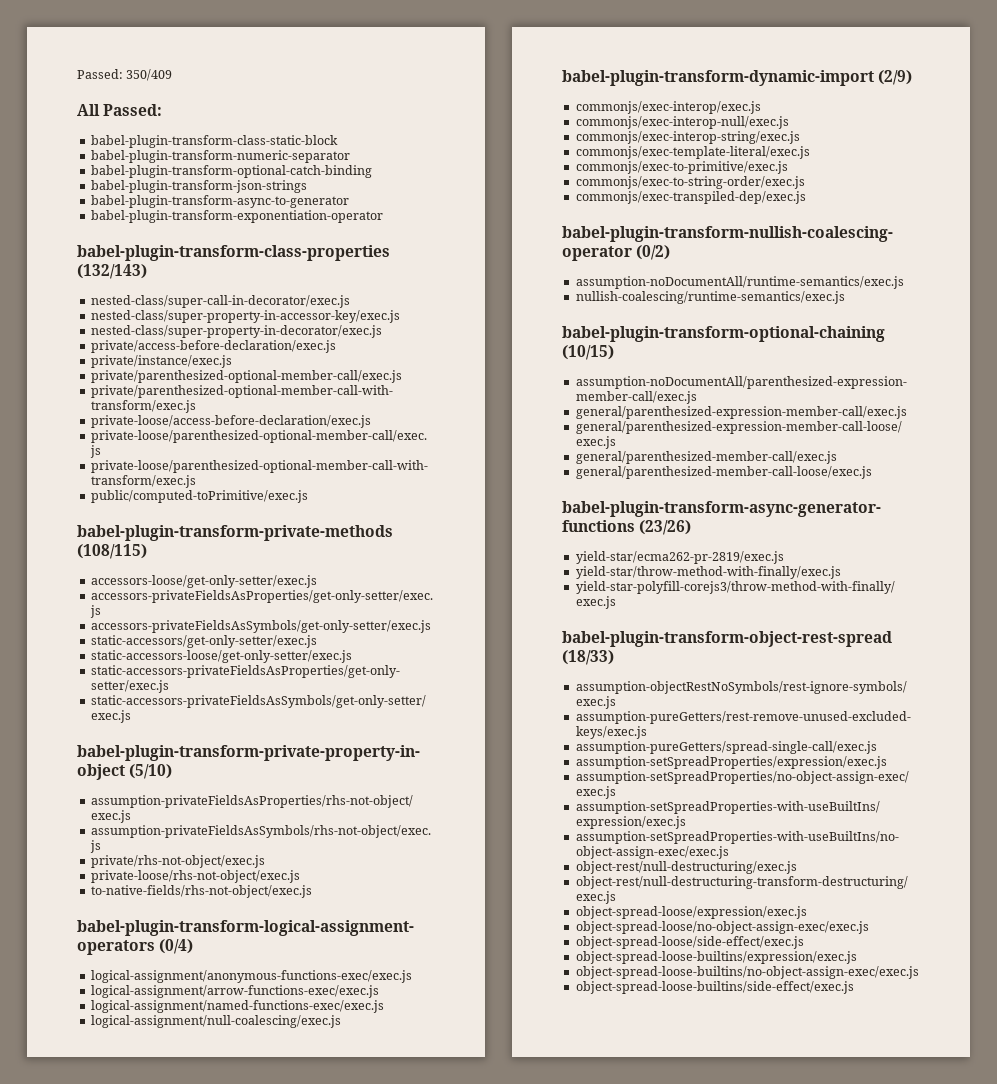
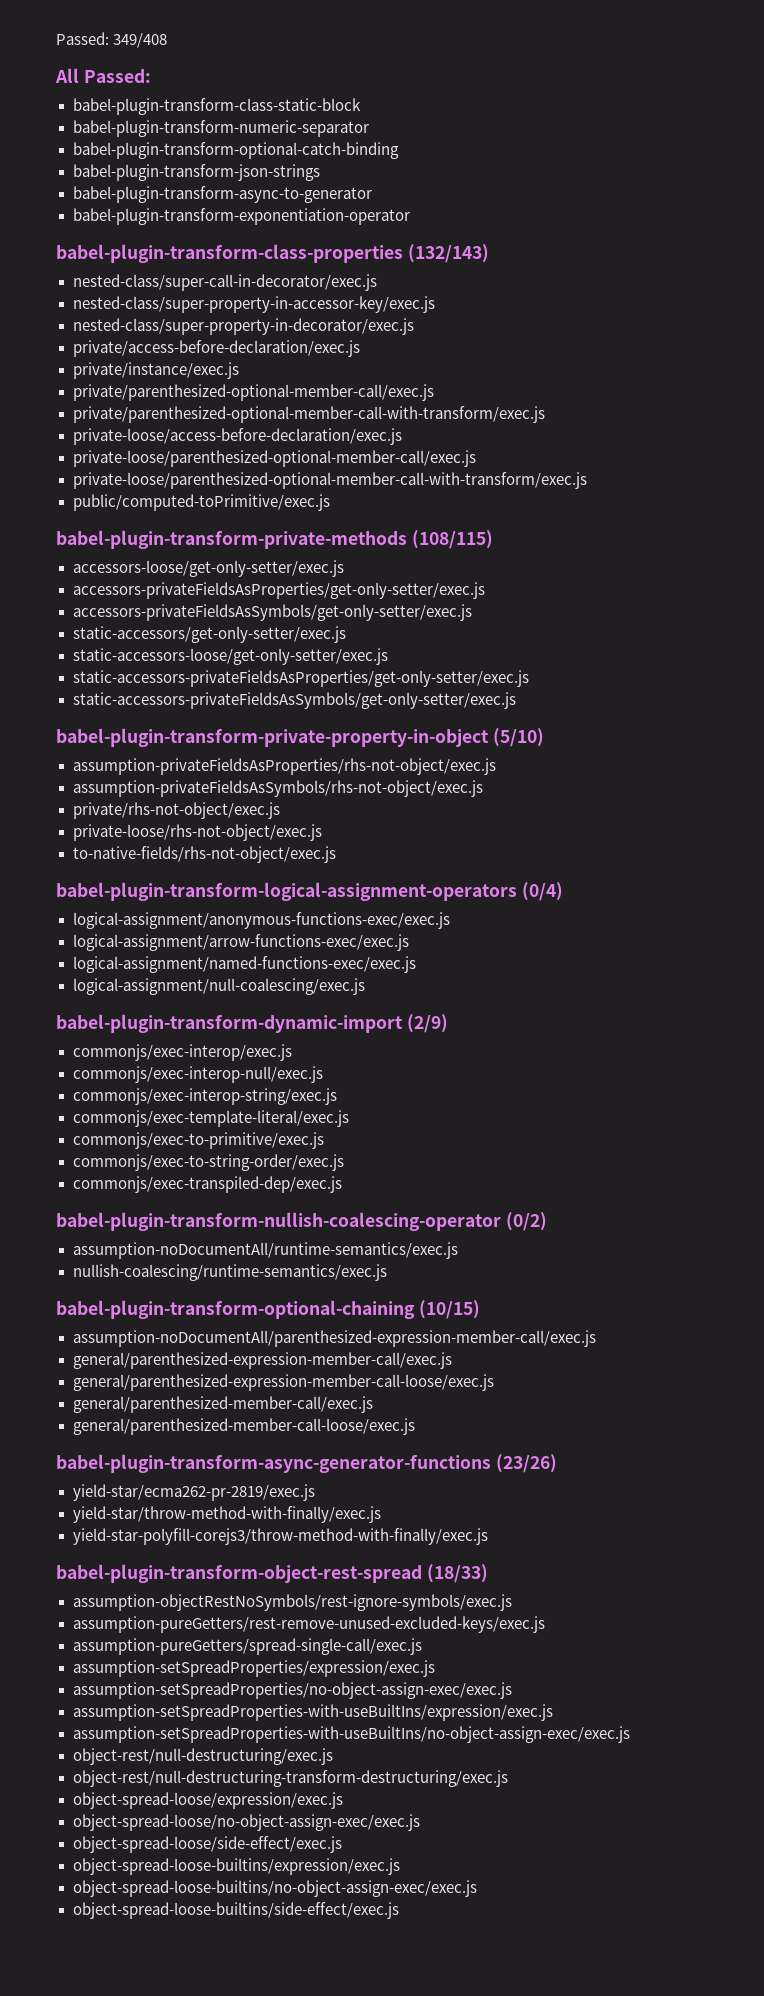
- Passed: 350/409
+ Passed: 349/408

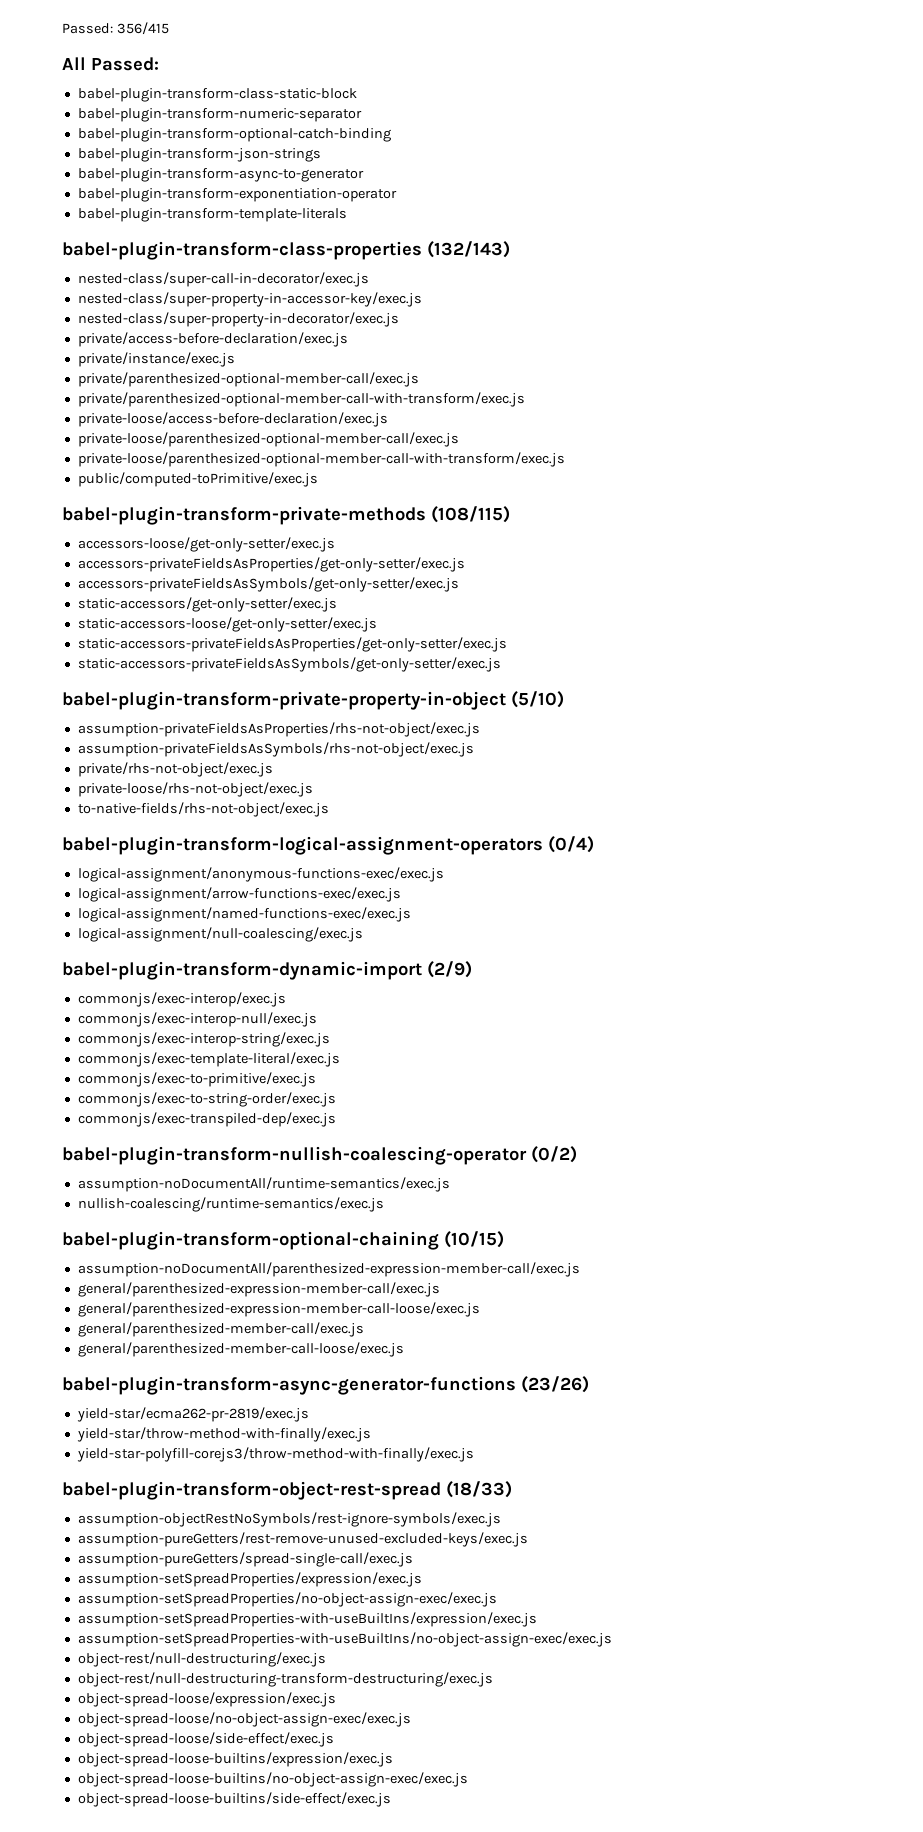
- Passed: 349/408
+ Passed: 356/415
+ babel-plugin-transform-template-literals

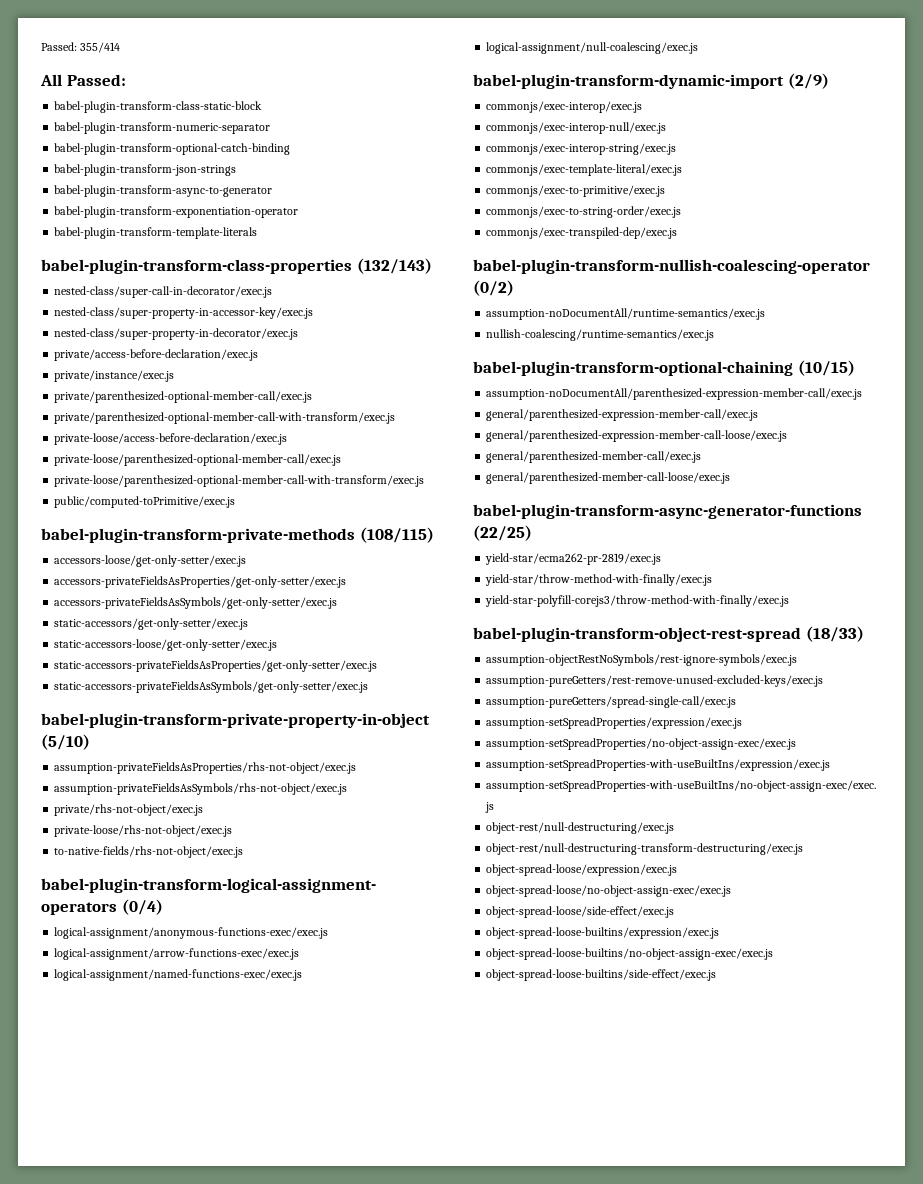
- Passed: 356/415
+ Passed: 355/414
- babel-plugin-transform-async-generator-functions (23/26)
+ babel-plugin-transform-async-generator-functions (22/25)

